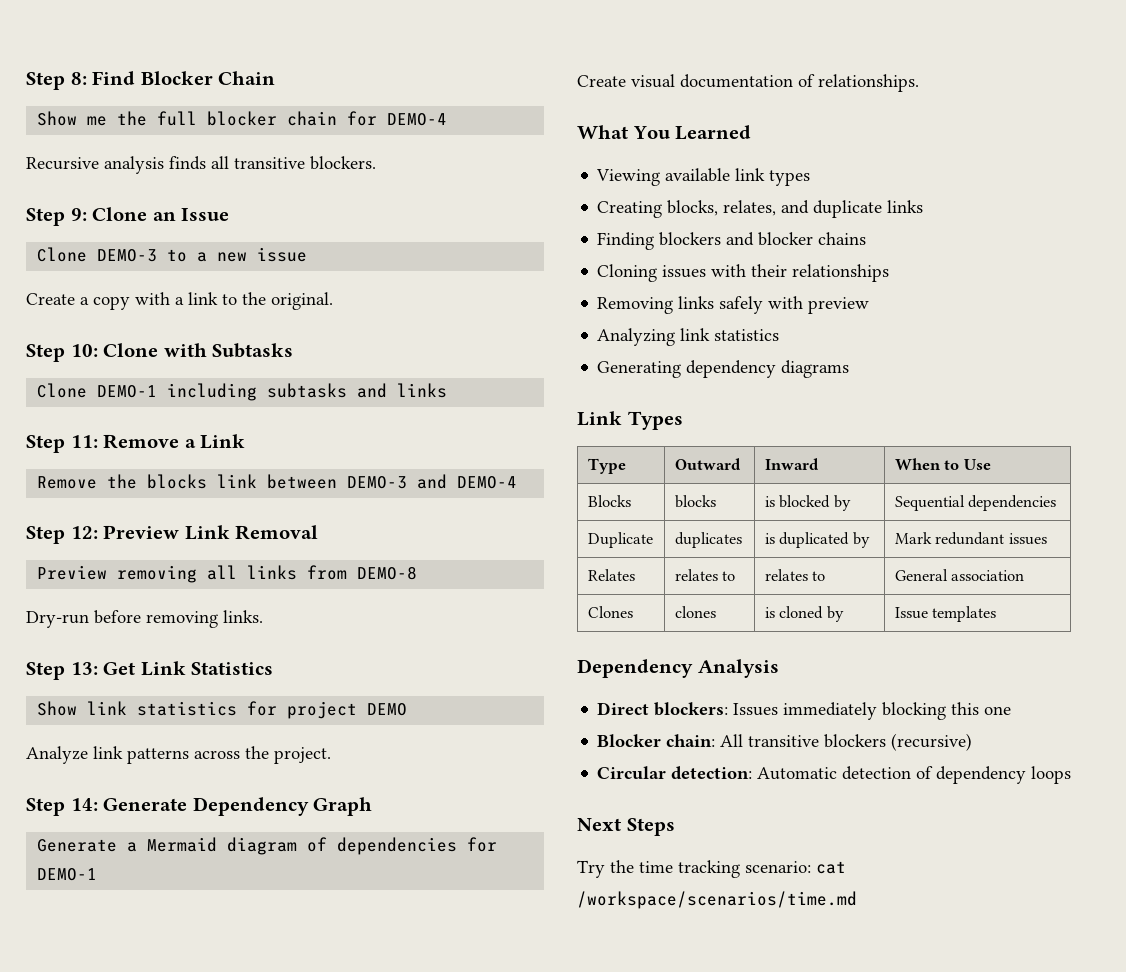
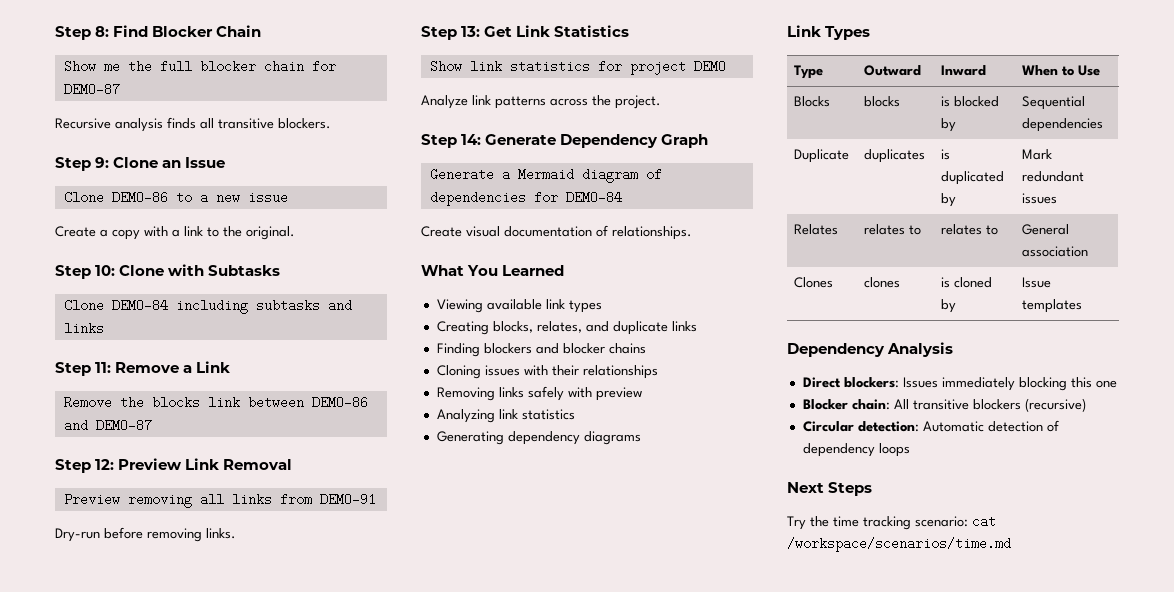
- Show me the full blocker chain for DEMO-4
+ Show me the full blocker chain for DEMO-87
- Clone DEMO-3 to a new issue
+ Clone DEMO-86 to a new issue
- Clone DEMO-1 including subtasks and links
+ Clone DEMO-84 including subtasks and links
- Remove the blocks link between DEMO-3 and DEMO-4
+ Remove the blocks link between DEMO-86 and DEMO-87
- Preview removing all links from DEMO-8
+ Preview removing all links from DEMO-91
- Generate a Mermaid diagram of dependencies for DEMO-1
+ Generate a Mermaid diagram of dependencies for DEMO-84

